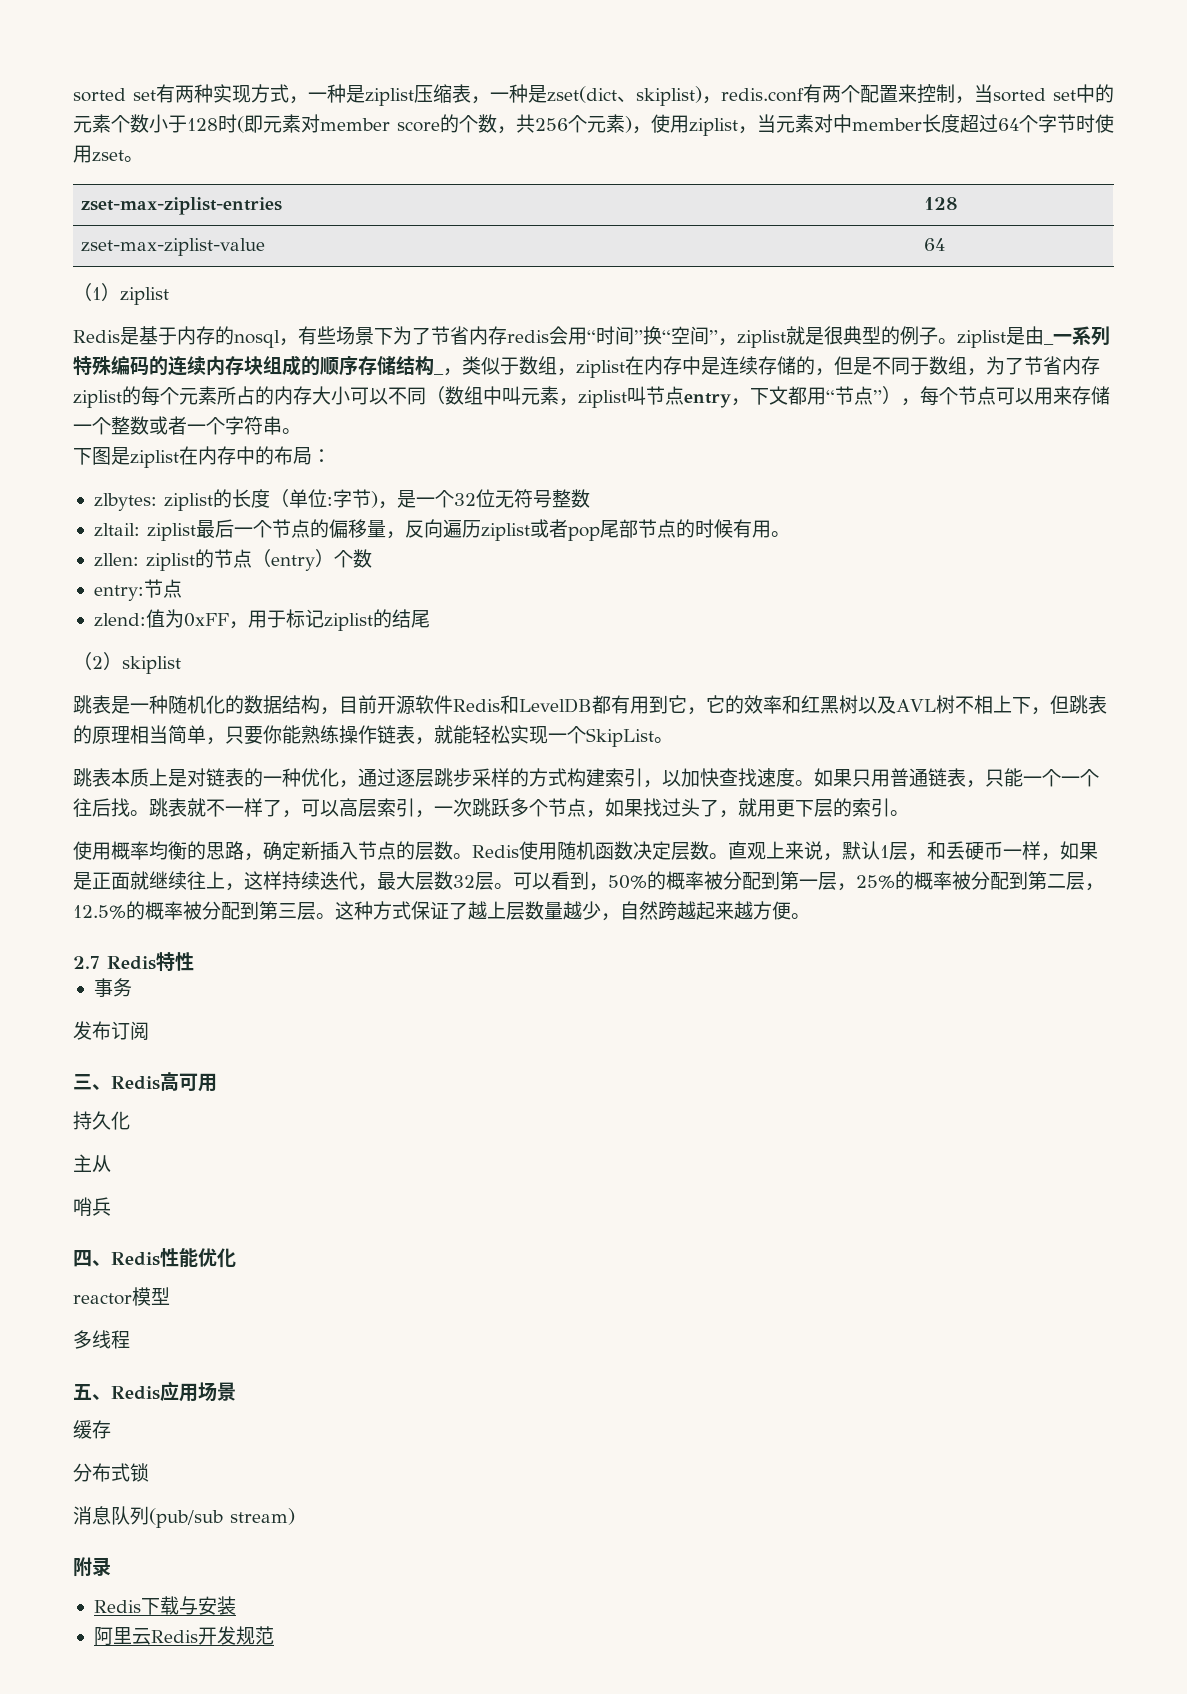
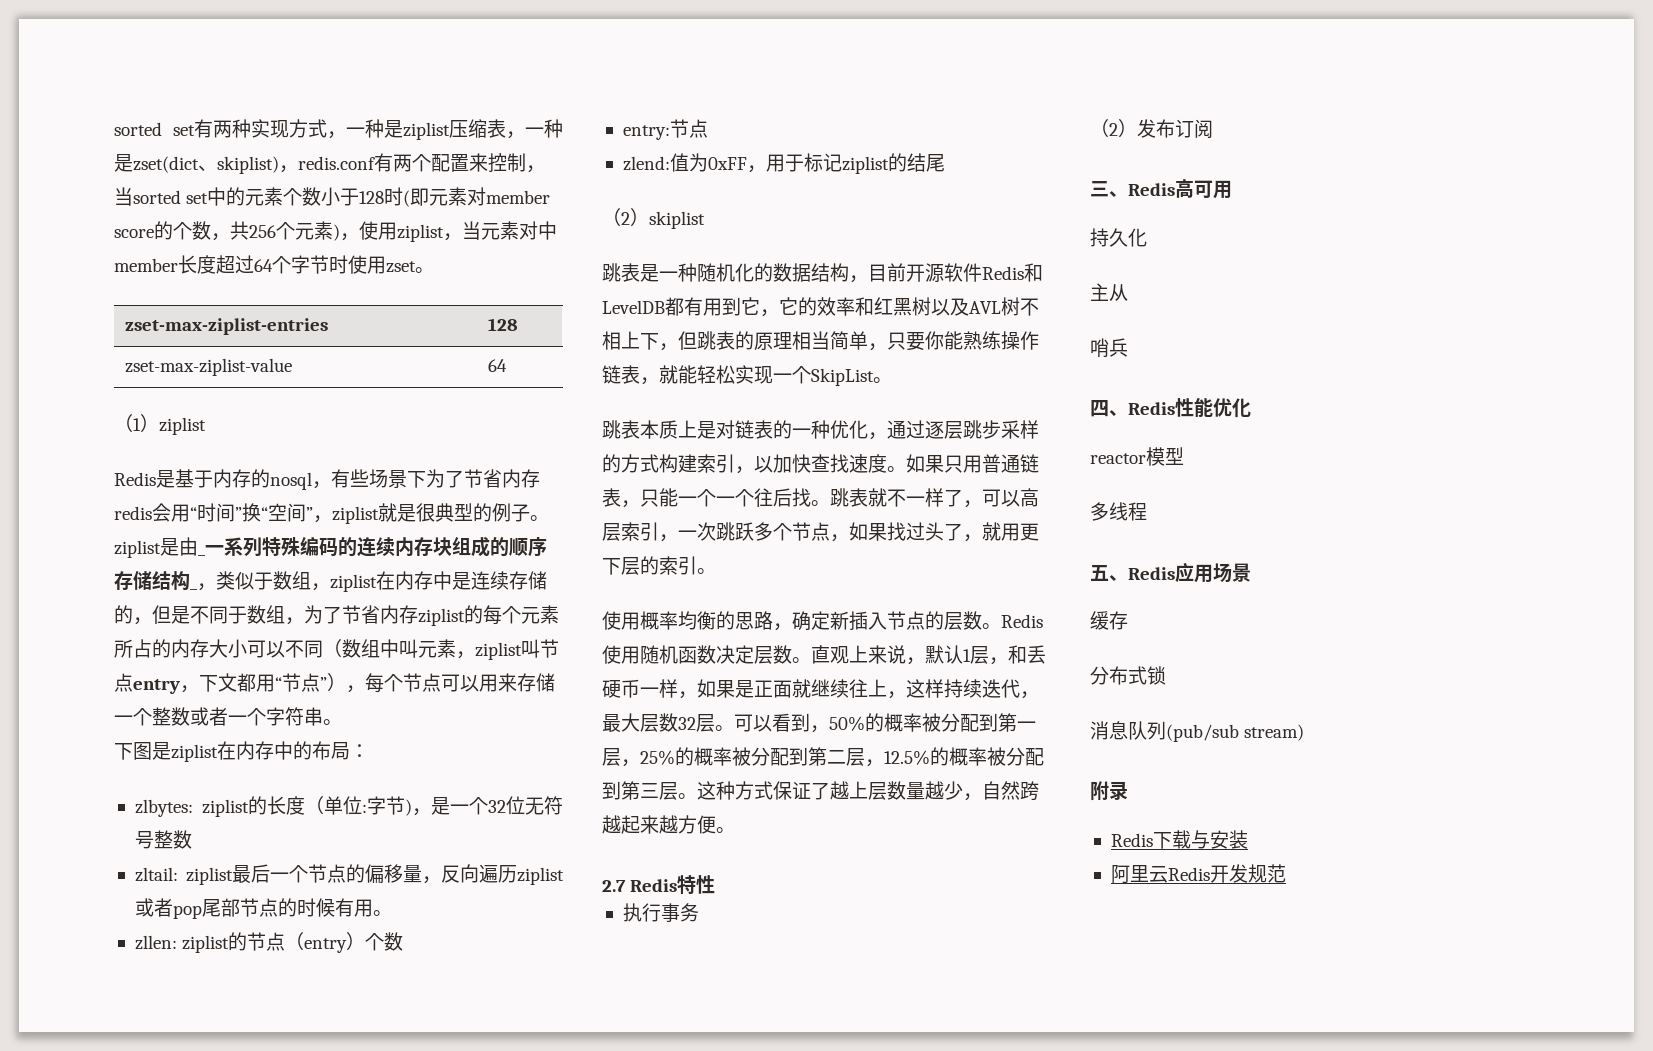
- 事务
+ 执行事务
- 发布订阅
+ （2）发布订阅

